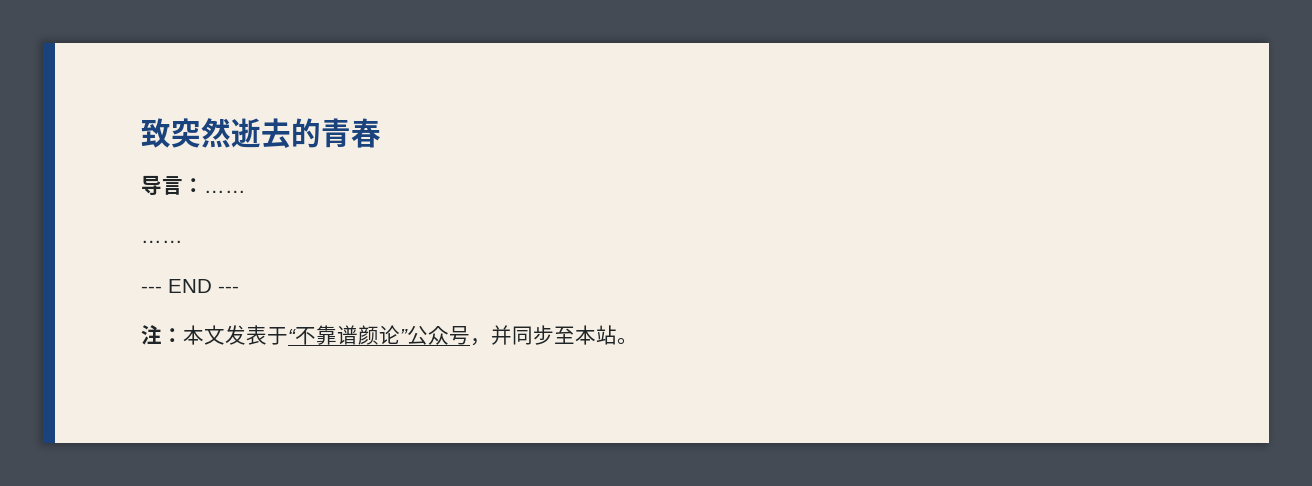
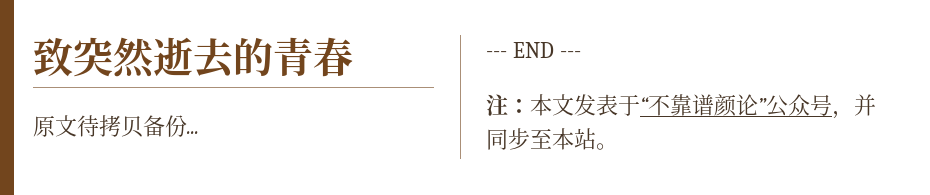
- 导言：……
- ……
+ 原文待拷贝备份...

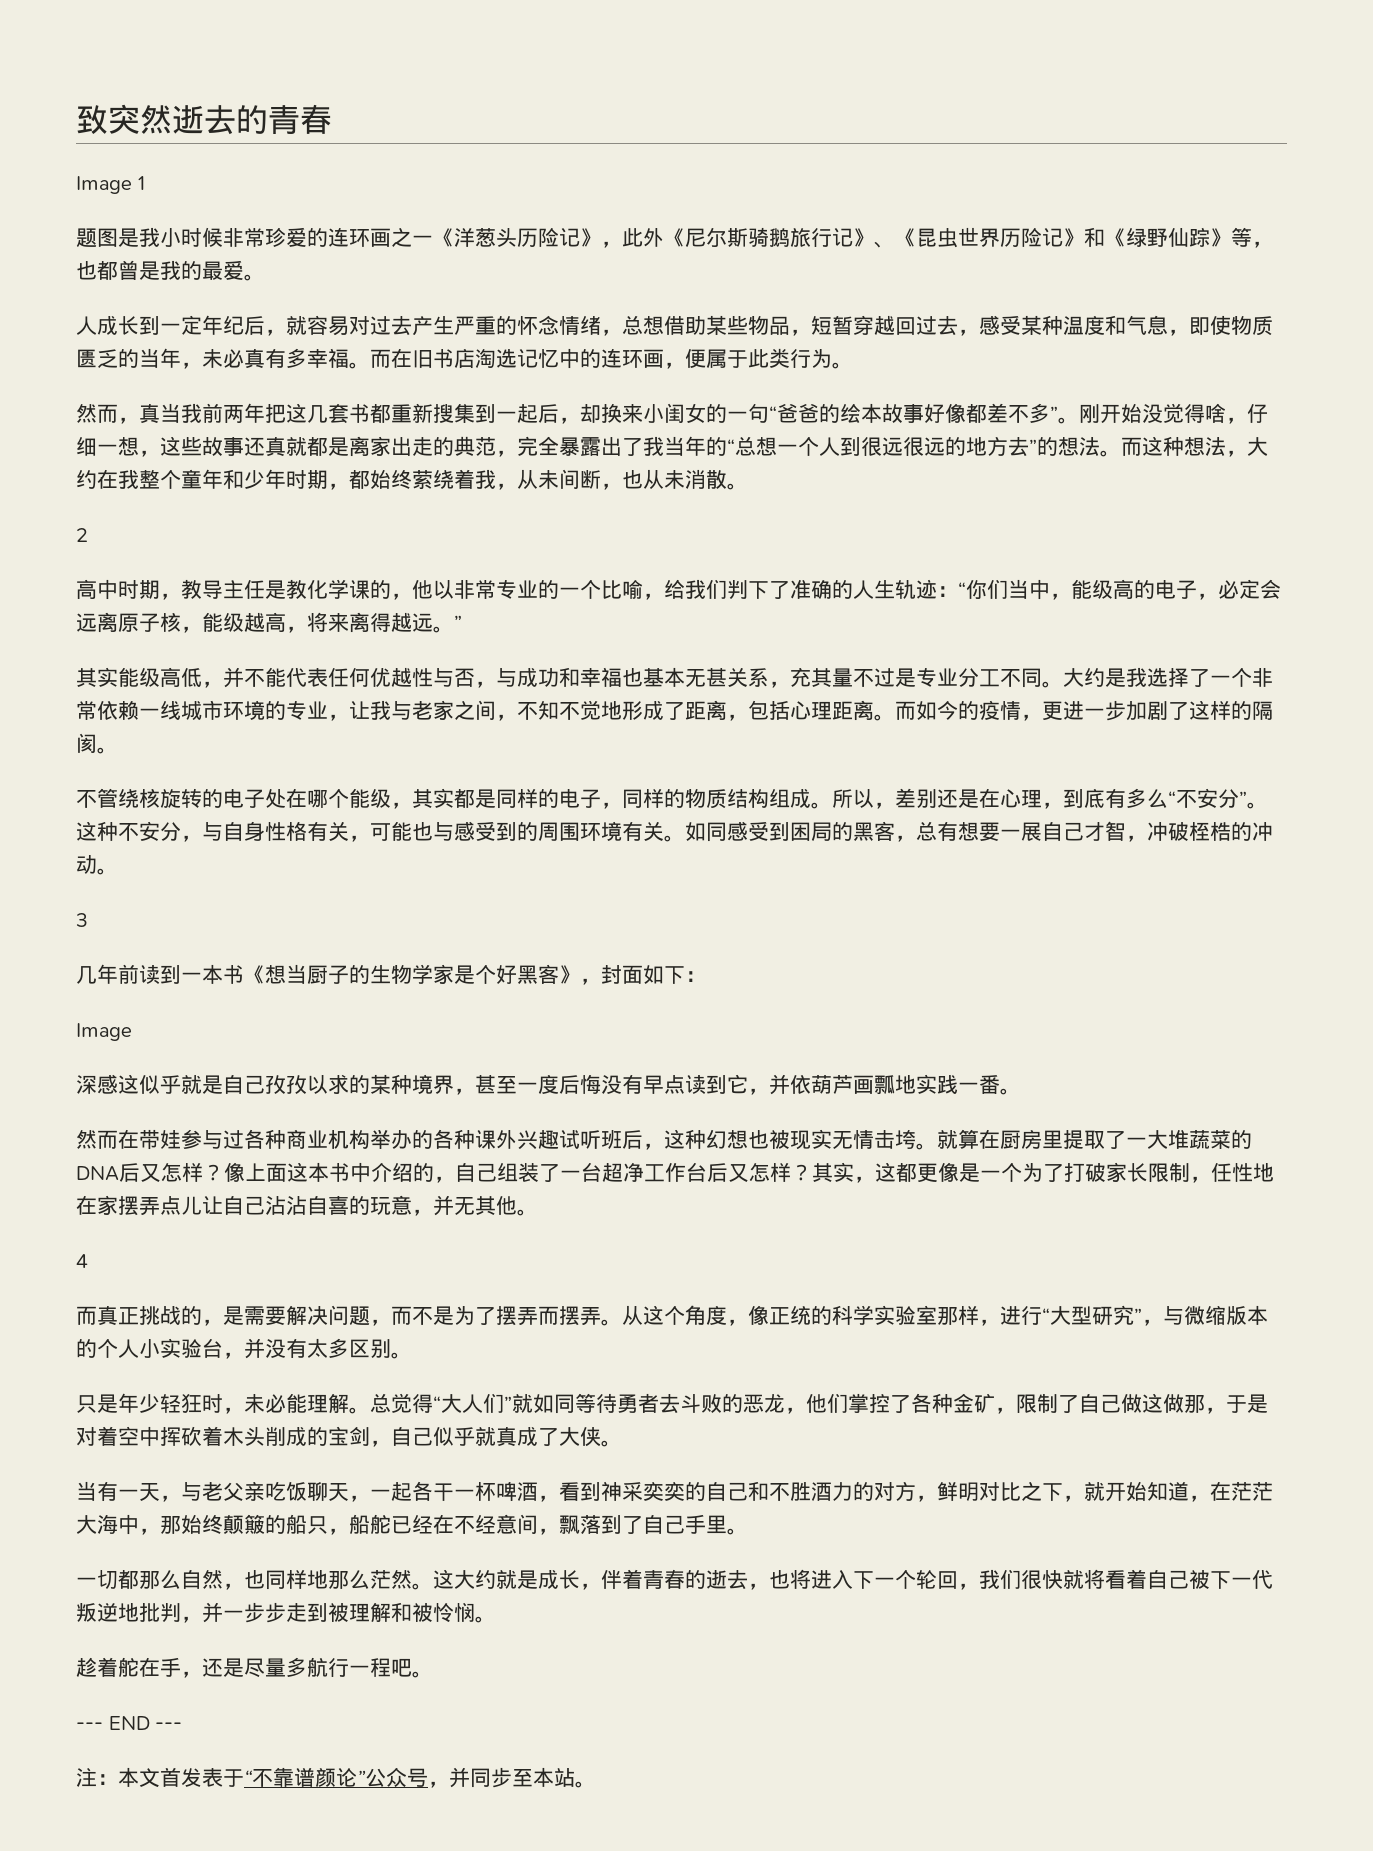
- 原文待拷贝备份...
+ Image 1
+ 题图是我小时候非常珍爱的连环画之一《洋葱头历险记》，此外《尼尔斯骑鹅旅行记》、《昆虫世界历险记》和《绿野仙踪》等，也都曾是我的最爱。
+ 人成长到一定年纪后，就容易对过去产生严重的怀念情绪，总想借助某些物品，短暂穿越回过去，感受某种温度和气息，即使物质匮乏的当年，未必真有多幸福。而在旧书店淘选记忆中的连环画，便属于此类行为。
+ 然而，真当我前两年把这几套书都重新搜集到一起后，却换来小闺女的一句“爸爸的绘本故事好像都差不多”。刚开始没觉得啥，仔细一想，这些故事还真就都是离家出走的典范，完全暴露出了我当年的“总想一个人到很远很远的地方去”的想法。而这种想法，大约在我整个童年和少年时期，都始终萦绕着我，从未间断，也从未消散。
+ 2
+ 高中时期，教导主任是教化学课的，他以非常专业的一个比喻，给我们判下了准确的人生轨迹：“你们当中，能级高的电子，必定会远离原子核，能级越高，将来离得越远。”
+ 其实能级高低，并不能代表任何优越性与否，与成功和幸福也基本无甚关系，充其量不过是专业分工不同。大约是我选择了一个非常依赖一线城市环境的专业，让我与老家之间，不知不觉地形成了距离，包括心理距离。而如今的疫情，更进一步加剧了这样的隔阂。
+ 不管绕核旋转的电子处在哪个能级，其实都是同样的电子，同样的物质结构组成。所以，差别还是在心理，到底有多么“不安分”。这种不安分，与自身性格有关，可能也与感受到的周围环境有关。如同感受到困局的黑客，总有想要一展自己才智，冲破桎梏的冲动。
+ 3
+ 几年前读到一本书《想当厨子的生物学家是个好黑客》，封面如下：
+ Image
+ 深感这似乎就是自己孜孜以求的某种境界，甚至一度后悔没有早点读到它，并依葫芦画瓢地实践一番。
+ 然而在带娃参与过各种商业机构举办的各种课外兴趣试听班后，这种幻想也被现实无情击垮。就算在厨房里提取了一大堆蔬菜的DNA后又怎样？像上面这本书中介绍的，自己组装了一台超净工作台后又怎样？其实，这都更像是一个为了打破家长限制，任性地在家摆弄点儿让自己沾沾自喜的玩意，并无其他。
+ 4
+ 而真正挑战的，是需要解决问题，而不是为了摆弄而摆弄。从这个角度，像正统的科学实验室那样，进行“大型研究”，与微缩版本的个人小实验台，并没有太多区别。
+ 只是年少轻狂时，未必能理解。总觉得“大人们”就如同等待勇者去斗败的恶龙，他们掌控了各种金矿，限制了自己做这做那，于是对着空中挥砍着木头削成的宝剑，自己似乎就真成了大侠。
+ 当有一天，与老父亲吃饭聊天，一起各干一杯啤酒，看到神采奕奕的自己和不胜酒力的对方，鲜明对比之下，就开始知道，在茫茫大海中，那始终颠簸的船只，船舵已经在不经意间，飘落到了自己手里。
+ 一切都那么自然，也同样地那么茫然。这大约就是成长，伴着青春的逝去，也将进入下一个轮回，我们很快就将看着自己被下一代叛逆地批判，并一步步走到被理解和被怜悯。
+ 趁着舵在手，还是尽量多航行一程吧。
- 注：本文发表于“不靠谱颜论”公众号，并同步至本站。
+ 注：本文首发表于“不靠谱颜论”公众号，并同步至本站。

